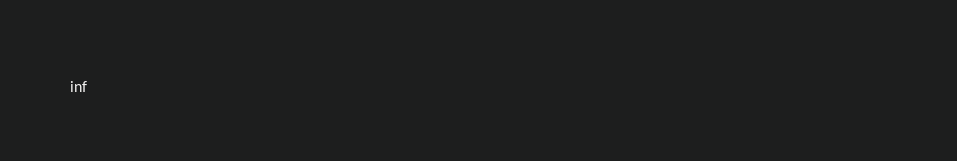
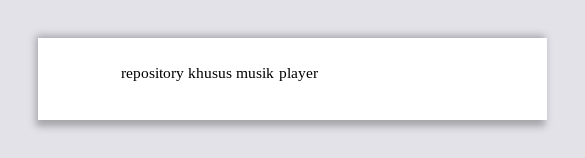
- inf
+ repository khusus musik player

